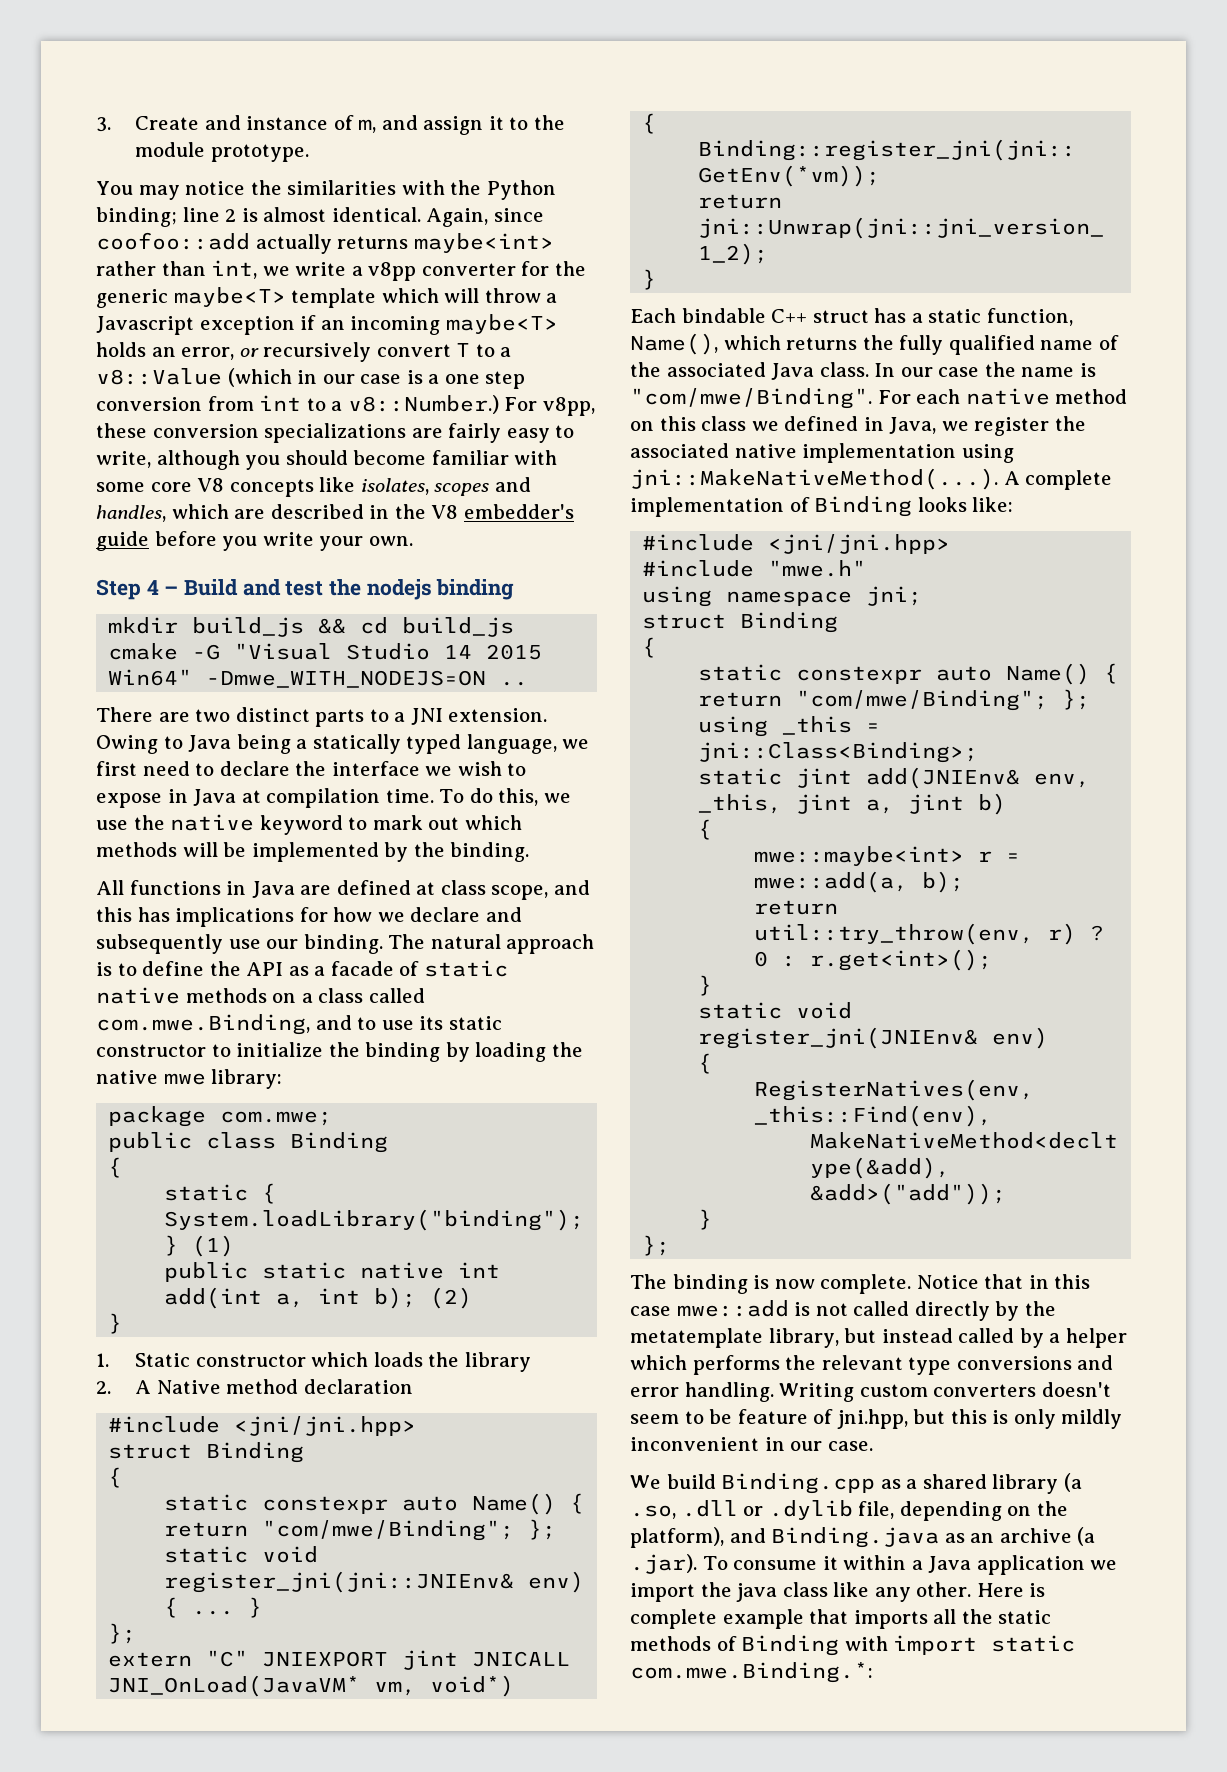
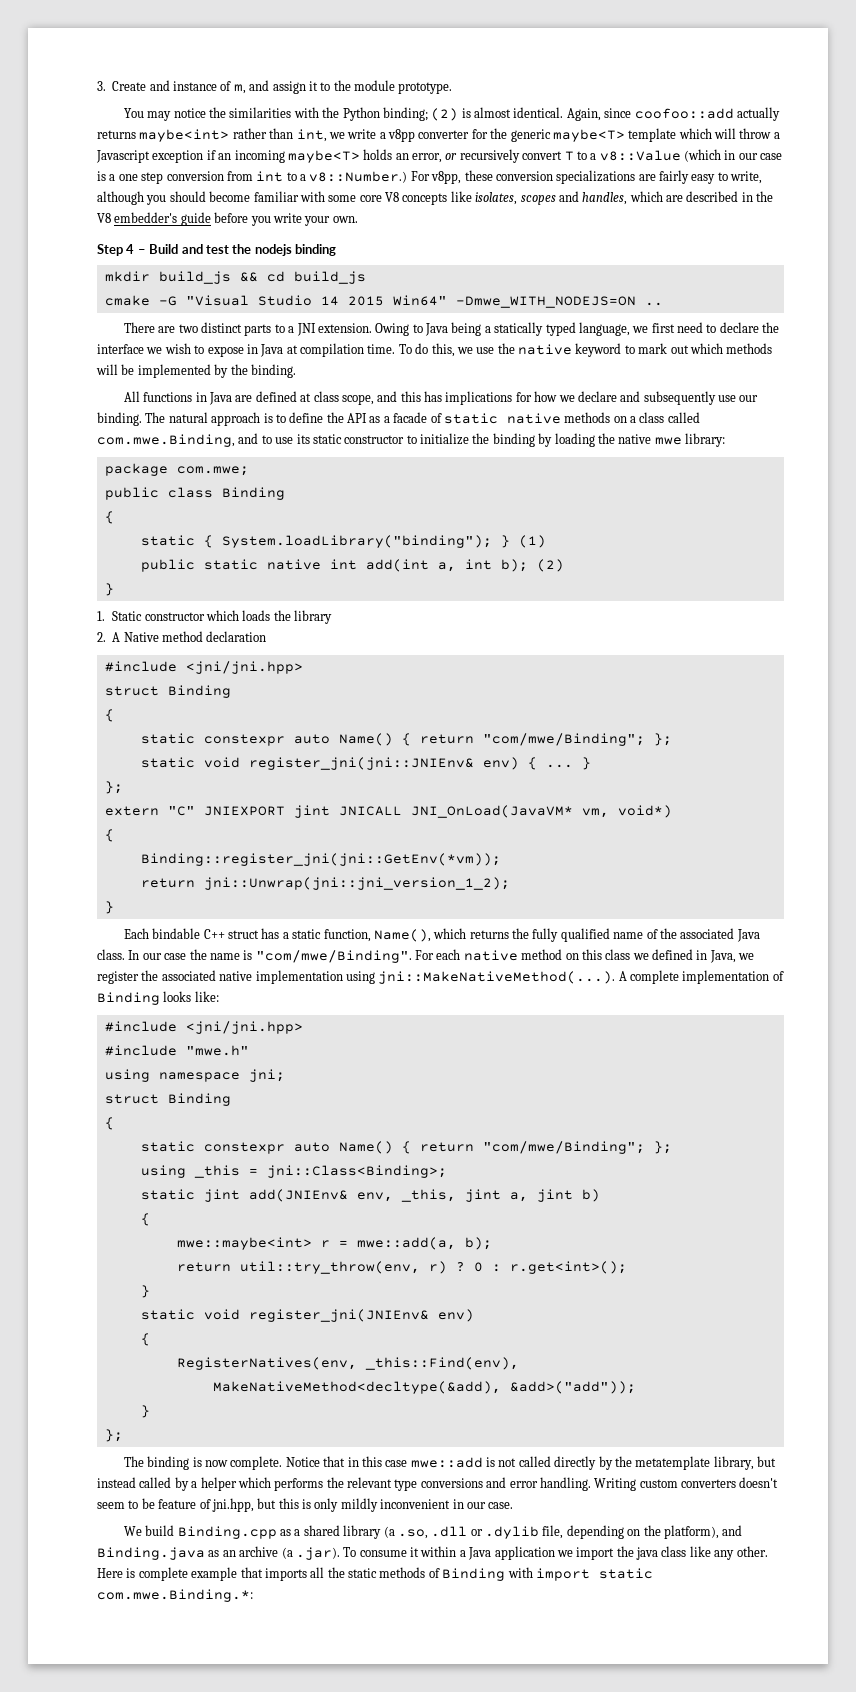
- You may notice the similarities with the Python binding; line 2 is almost identical.
+ You may notice the similarities with the Python binding; (2) is almost identical.

